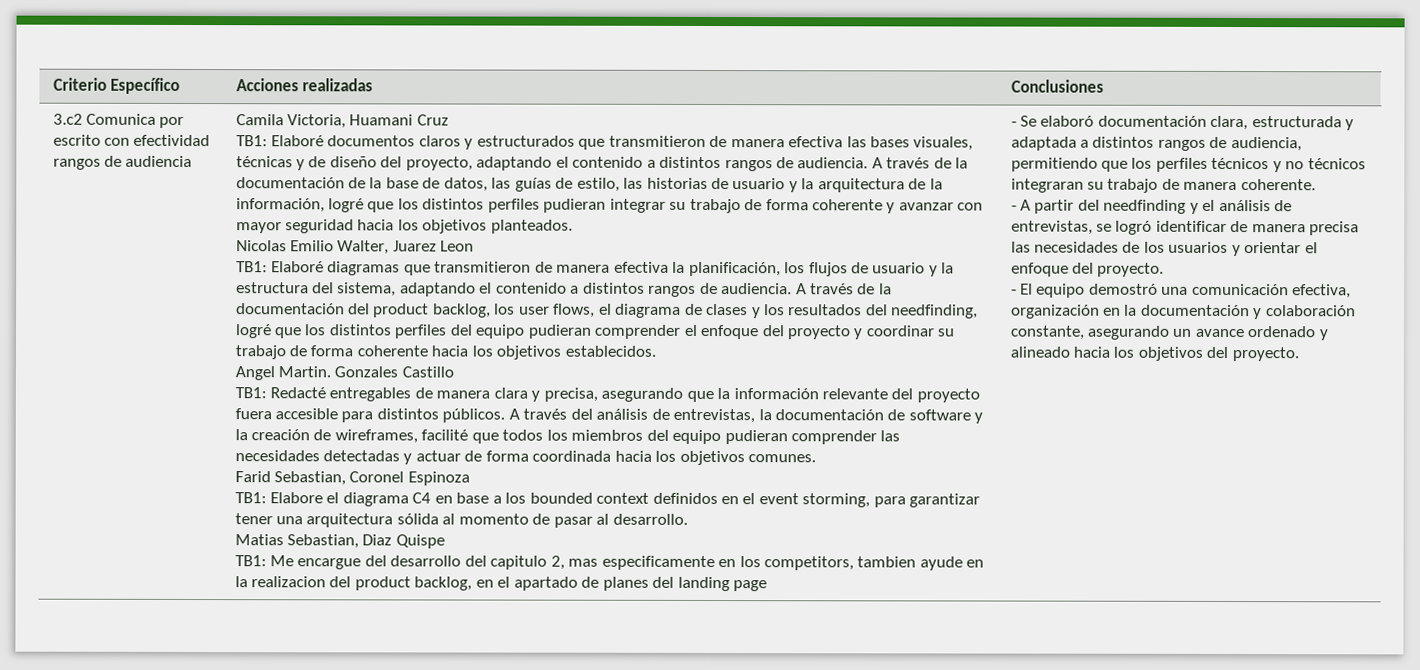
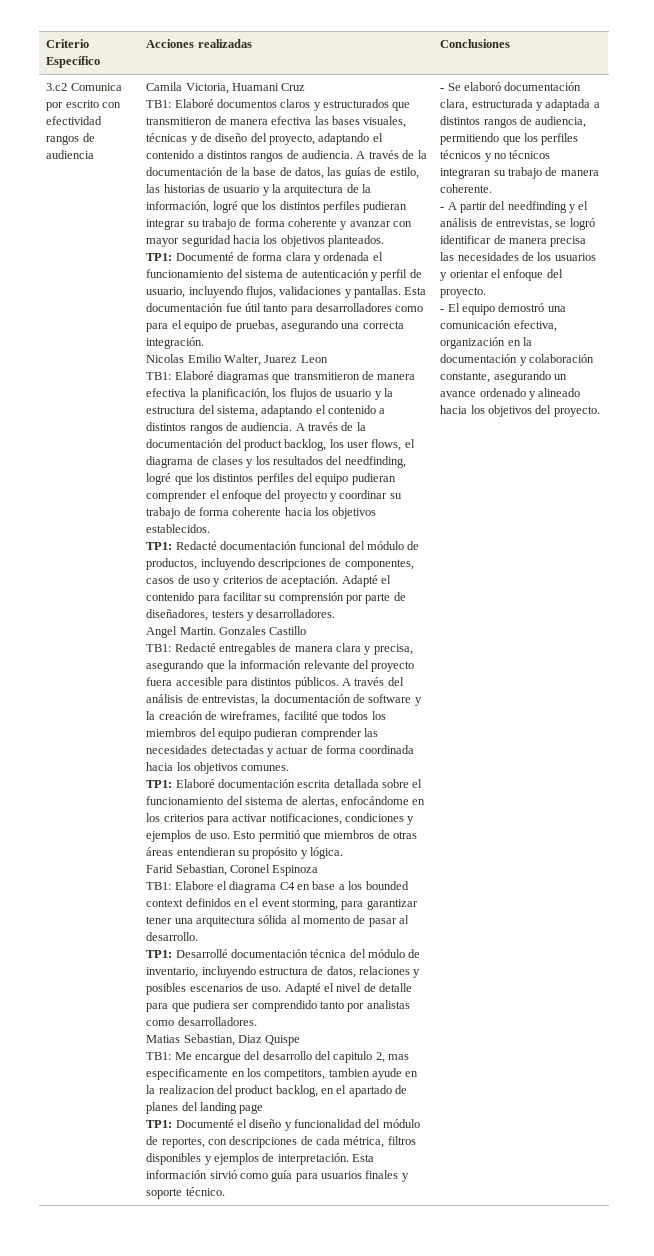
+ TP1: Documenté de forma clara y ordenada el funcionamiento del sistema de autenticación y perfil de usuario, incluyendo flujos, validaciones y pantallas. Esta documentación fue útil tanto para desarrolladores como para el equipo de pruebas, asegurando una correcta integración.
+ TP1: Redacté documentación funcional del módulo de productos, incluyendo descripciones de componentes, casos de uso y criterios de aceptación. Adapté el contenido para facilitar su comprensión por parte de diseñadores, testers y desarrolladores.
+ TP1: Elaboré documentación escrita detallada sobre el funcionamiento del sistema de alertas, enfocándome en los criterios para activar notificaciones, condiciones y ejemplos de uso. Esto permitió que miembros de otras áreas entendieran su propósito y lógica.
+ TP1: Desarrollé documentación técnica del módulo de inventario, incluyendo estructura de datos, relaciones y posibles escenarios de uso. Adapté el nivel de detalle para que pudiera ser comprendido tanto por analistas como desarrolladores.
+ TP1: Documenté el diseño y funcionalidad del módulo de reportes, con descripciones de cada métrica, filtros disponibles y ejemplos de interpretación. Esta información sirvió como guía para usuarios finales y soporte técnico.

